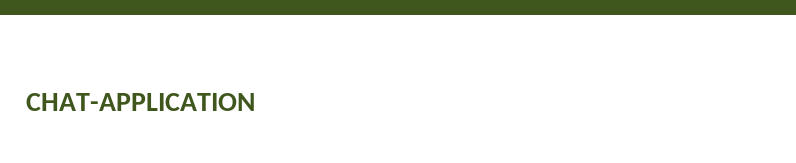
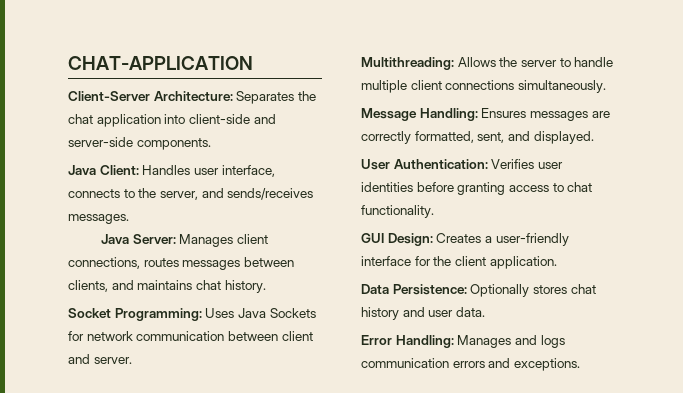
+ Client-Server Architecture: Separates the chat application into client-side and server-side components.
+ Java Client: Handles user interface, connects to the server, and sends/receives messages.
+ Java Server: Manages client connections, routes messages between clients, and maintains chat history.
+ Socket Programming: Uses Java Sockets for network communication between client and server.
+ Multithreading: Allows the server to handle multiple client connections simultaneously.
+ Message Handling: Ensures messages are correctly formatted, sent, and displayed.
+ User Authentication: Verifies user identities before granting access to chat functionality.
+ GUI Design: Creates a user-friendly interface for the client application.
+ Data Persistence: Optionally stores chat history and user data.
+ Error Handling: Manages and logs communication errors and exceptions.

